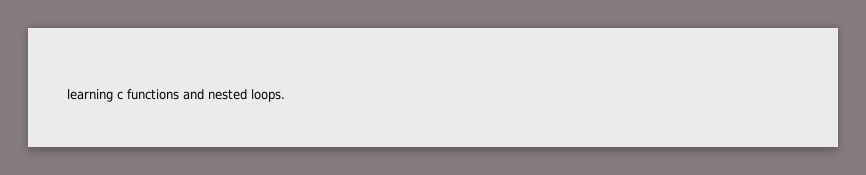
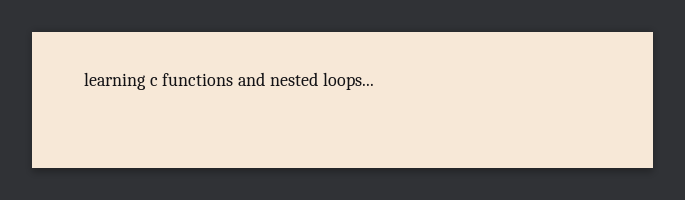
- learning c functions and nested loops.
+ learning c functions and nested loops...

